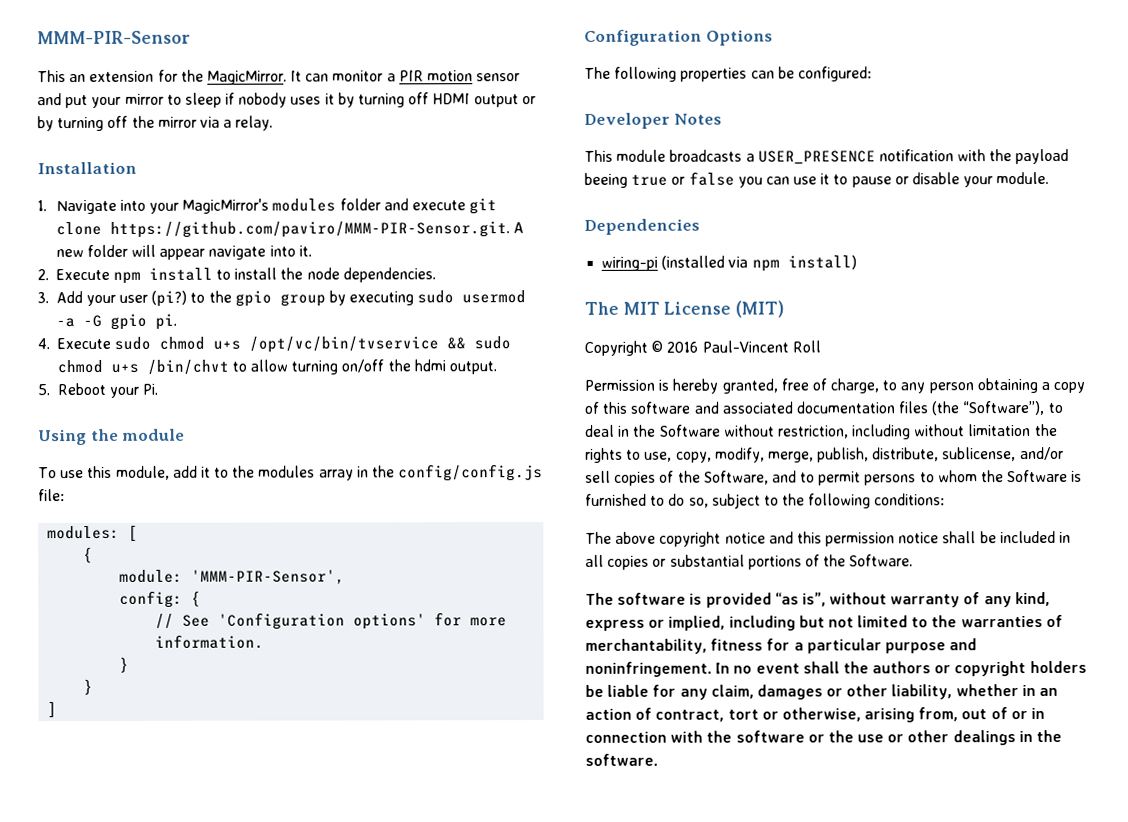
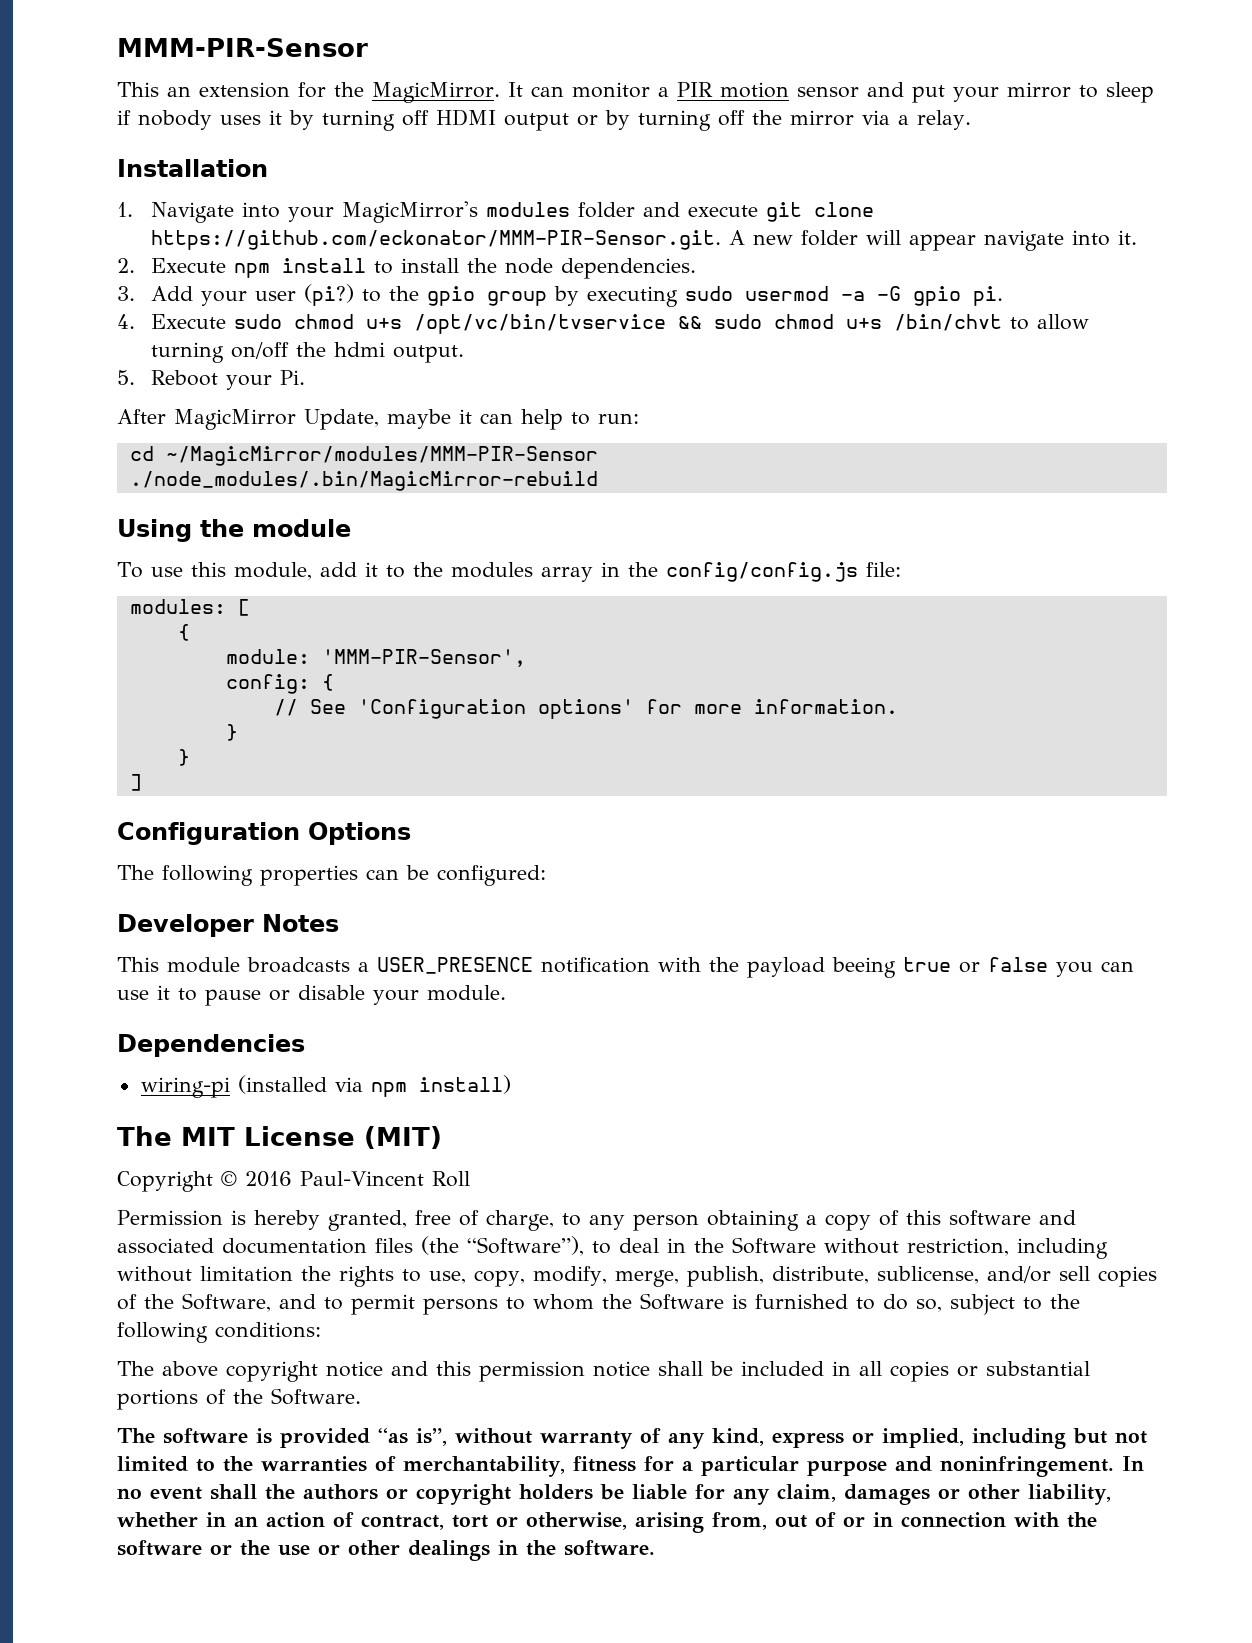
- 1. Navigate into your MagicMirror's modules folder and execute git clone https://github.com/paviro/MMM-PIR-Sensor.git. A new folder will appear navigate into it.
+ 1. Navigate into your MagicMirror's modules folder and execute git clone https://github.com/eckonator/MMM-PIR-Sensor.git. A new folder will appear navigate into it.
+ After MagicMirror Update, maybe it can help to run:
+ cd ~/MagicMirror/modules/MMM-PIR-Sensor
+ ./node_modules/.bin/MagicMirror-rebuild

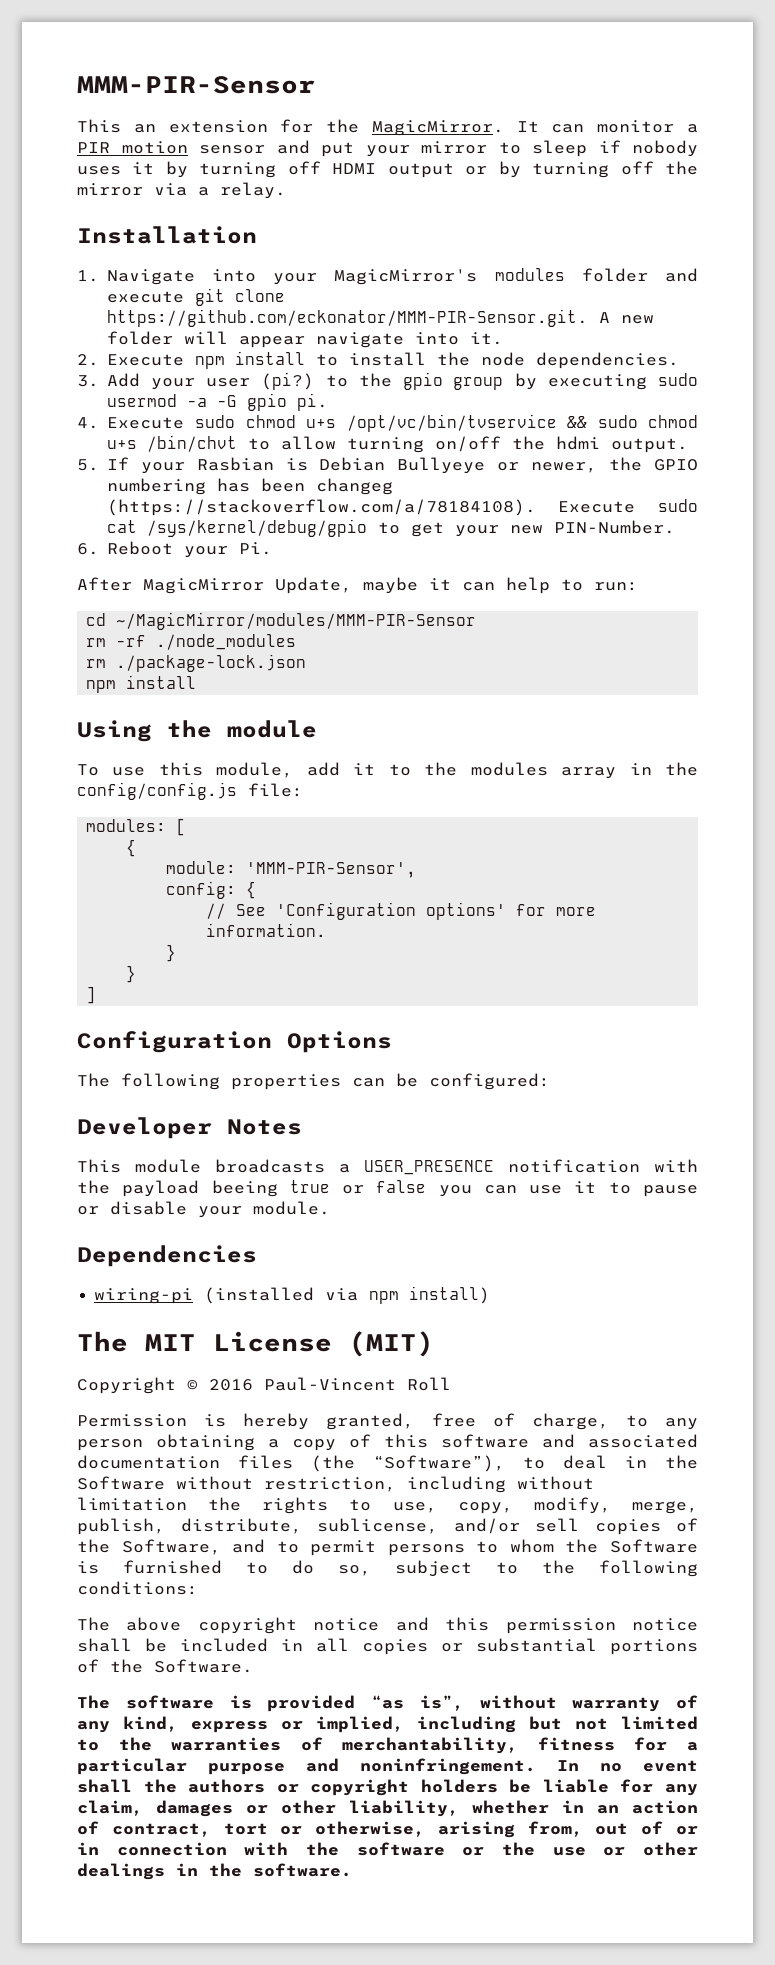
- 5. Reboot your Pi.
+ 5. If your Rasbian is Debian Bullyeye or newer, the GPIO numbering has been changeg (https://stackoverflow.com/a/78184108). Execute sudo cat /sys/kernel/debug/gpio to get your new PIN-Number.
+ 6. Reboot your Pi.
- ./node_modules/.bin/MagicMirror-rebuild
+ rm -rf ./node_modules
+ rm ./package-lock.json
+ npm install

